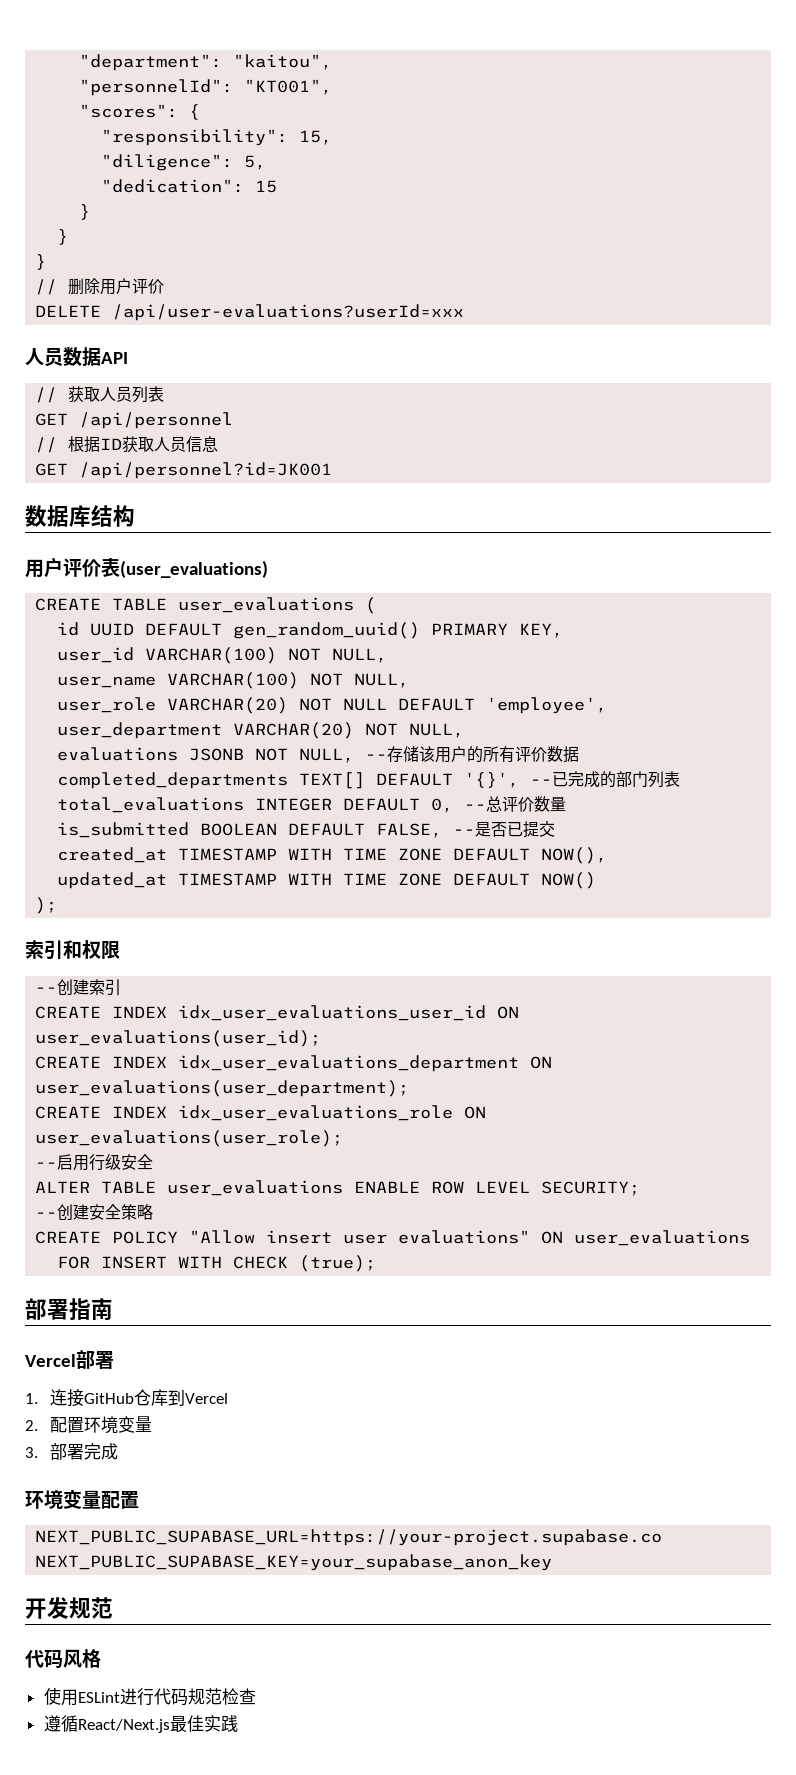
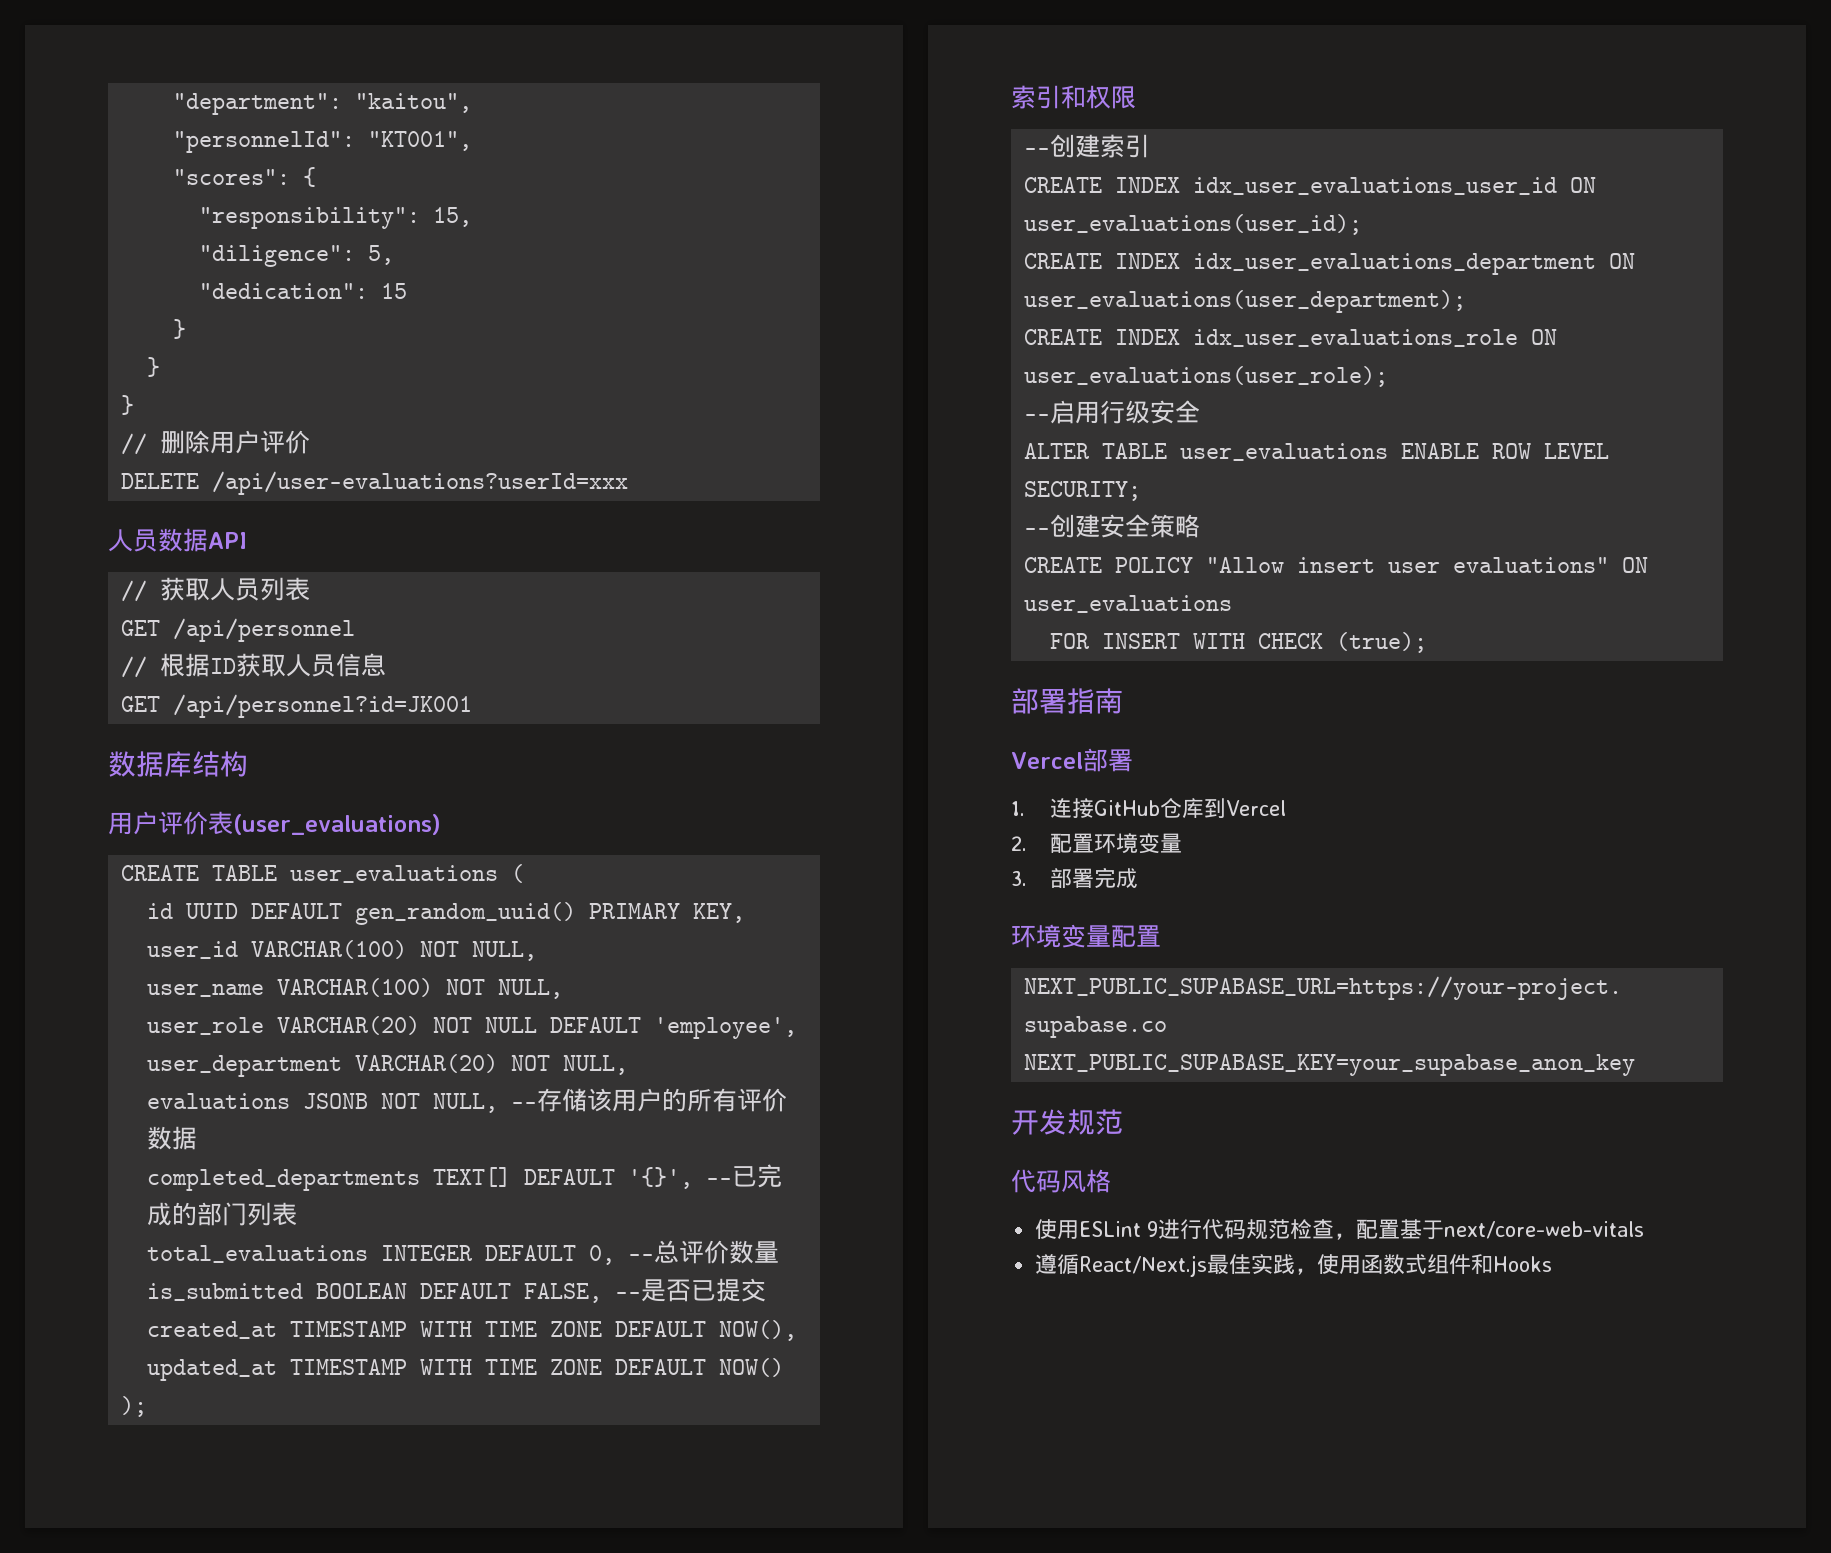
- 使用ESLint进行代码规范检查
+ 使用ESLint 9进行代码规范检查，配置基于next/core-web-vitals
- 遵循React/Next.js最佳实践
+ 遵循React/Next.js最佳实践，使用函数式组件和Hooks

